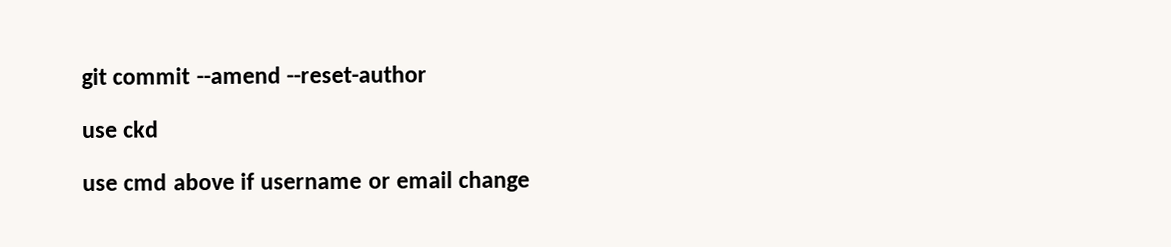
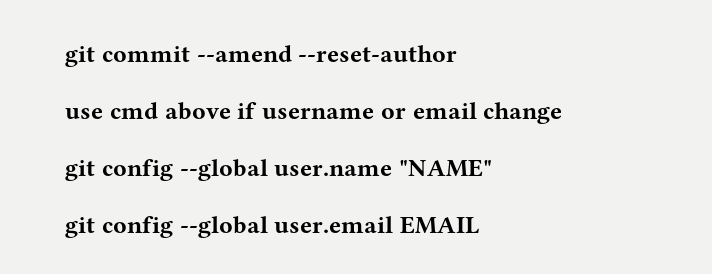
- use ckd
+ git config --global user.name "NAME"
+ git config --global user.email EMAIL

